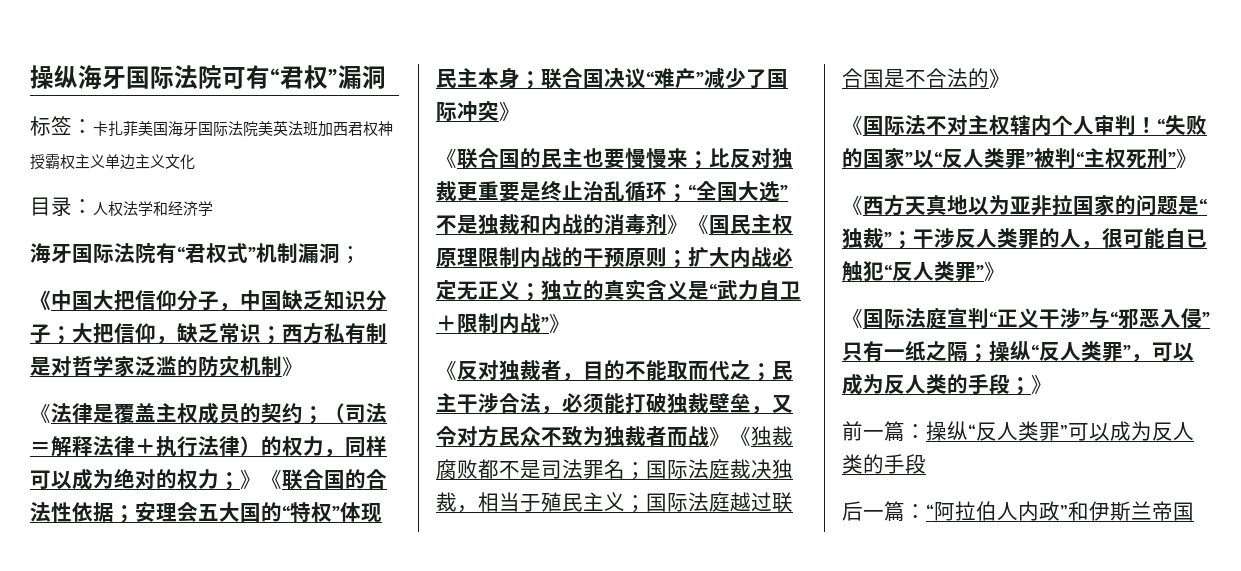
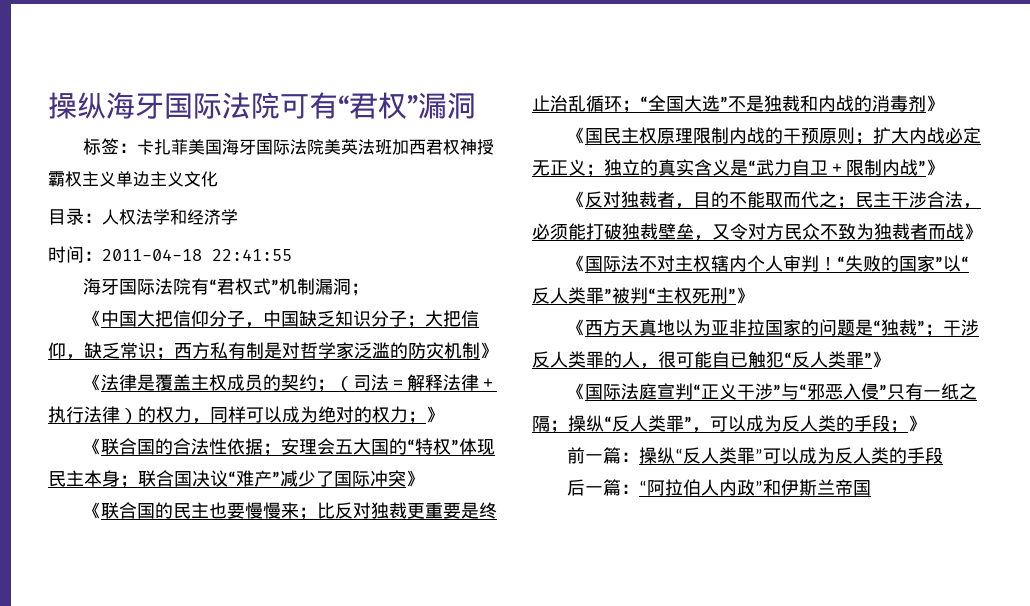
+ 时间：2011-04-18 22:41:55
- 《法律是覆盖主权成员的契约；（司法＝解释法律＋执行法律）的权力，同样可以成为绝对的权力；》《联合国的合法性依据；安理会五大国的“特权”体现民主本身；联合国决议“难产”减少了国际冲突》
+ 《法律是覆盖主权成员的契约；（司法＝解释法律＋执行法律）的权力，同样可以成为绝对的权力；》
+ 《联合国的合法性依据；安理会五大国的“特权”体现民主本身；联合国决议“难产”减少了国际冲突》
- 《联合国的民主也要慢慢来；比反对独裁更重要是终止治乱循环；“全国大选”不是独裁和内战的消毒剂》《国民主权原理限制内战的干预原则；扩大内战必定无正义；独立的真实含义是“武力自卫＋限制内战”》
+ 《联合国的民主也要慢慢来；比反对独裁更重要是终止治乱循环；“全国大选”不是独裁和内战的消毒剂》
+ 《国民主权原理限制内战的干预原则；扩大内战必定无正义；独立的真实含义是“武力自卫＋限制内战”》
- 《反对独裁者，目的不能取而代之；民主干涉合法，必须能打破独裁壁垒，又令对方民众不致为独裁者而战》《独裁腐败都不是司法罪名；国际法庭裁决独裁，相当于殖民主义；国际法庭越过联合国是不合法的》
+ 《反对独裁者，目的不能取而代之；民主干涉合法，必须能打破独裁壁垒，又令对方民众不致为独裁者而战》

